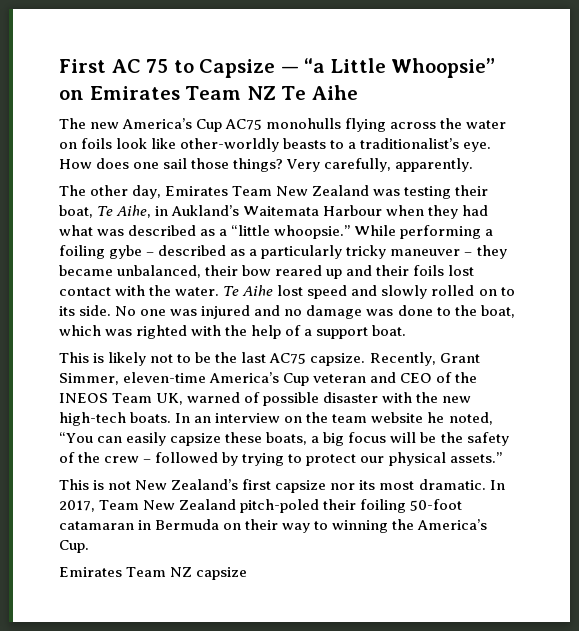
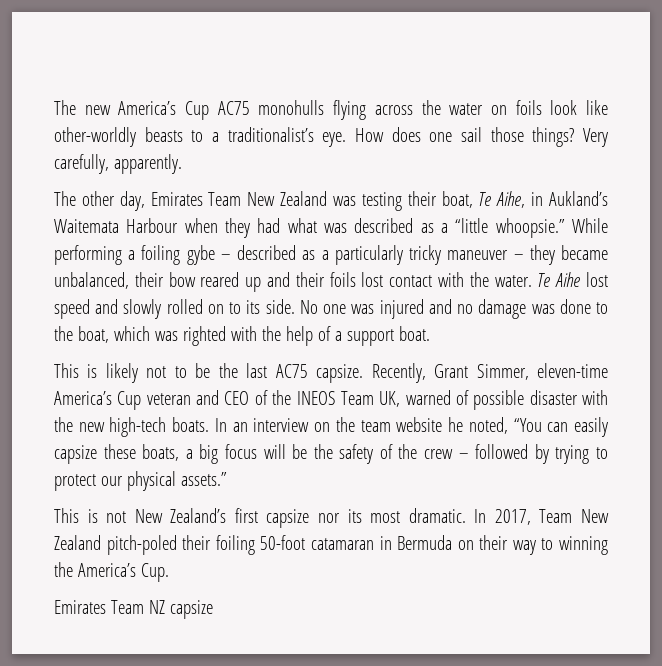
- First AC 75 to Capsize — “a Little Whoopsie” on Emirates Team NZ Te Aihe

